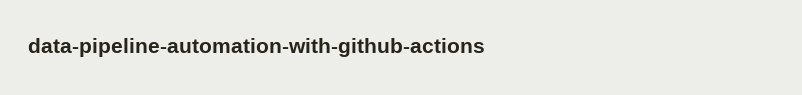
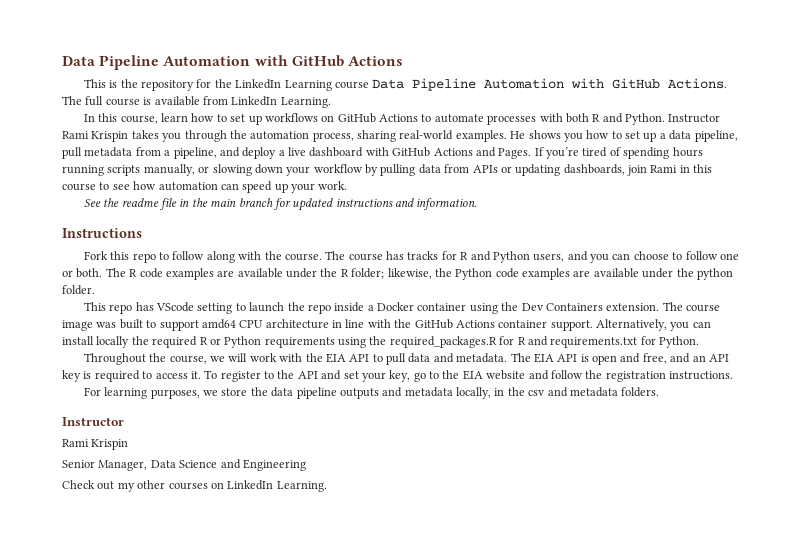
- data-pipeline-automation-with-github-actions
+ Data Pipeline Automation with GitHub Actions
+ This is the repository for the LinkedIn Learning course Data Pipeline Automation with GitHub Actions. The full course is available from LinkedIn Learning.
+ In this course, learn how to set up workflows on GitHub Actions to automate processes with both R and Python. Instructor Rami Krispin takes you through the automation process, sharing real-world examples. He shows you how to set up a data pipeline, pull metadata from a pipeline, and deploy a live dashboard with GitHub Actions and Pages. If you’re tired of spending hours running scripts manually, or slowing down your workflow by pulling data from APIs or updating dashboards, join Rami in this course to see how automation can speed up your work.
+ See the readme file in the main branch for updated instructions and information.
+ Instructions
+ Fork this repo to follow along with the course. The course has tracks for R and Python users, and you can choose to follow one or both. The R code examples are available under the R folder; likewise, the Python code examples are available under the python folder.
+ This repo has VScode setting to launch the repo inside a Docker container using the Dev Containers extension. The course image was built to support amd64 CPU architecture in line with the GitHub Actions container support. Alternatively, you can install locally the required R or Python requirements using the required_packages.R for R and requirements.txt for Python.
+ Throughout the course, we will work with the EIA API to pull data and metadata. The EIA API is open and free, and an API key is required to access it. To register to the API and set your key, go to the EIA website and follow the registration instructions.
+ For learning purposes, we store the data pipeline outputs and metadata locally, in the csv and metadata folders.
+ Instructor
+ Rami Krispin
+ Senior Manager, Data Science and Engineering
+ Check out my other courses on LinkedIn Learning.

